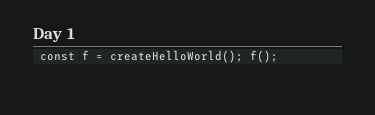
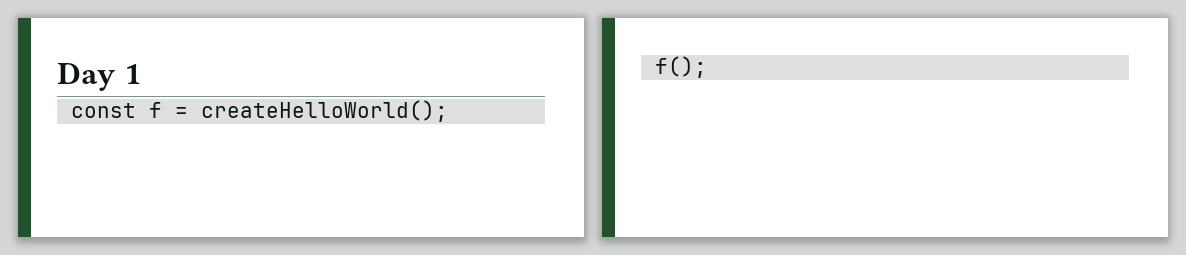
- const f = createHelloWorld(); f();
+ const f = createHelloWorld();
+ f();

